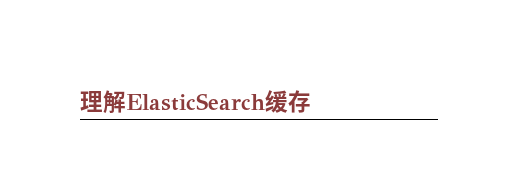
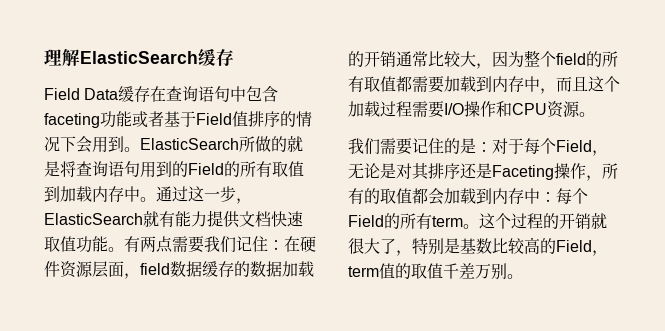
+ Field Data缓存在查询语句中包含faceting功能或者基于Field值排序的情况下会用到。ElasticSearch所做的就是将查询语句用到的Field的所有取值到加载内存中。通过这一步，ElasticSearch就有能力提供文档快速取值功能。有两点需要我们记住：在硬件资源层面，field数据缓存的数据加载的开销通常比较大，因为整个field的所有取值都需要加载到内存中，而且这个加载过程需要I/O操作和CPU资源。
+ 我们需要记住的是：对于每个Field，无论是对其排序还是Faceting操作，所有的取值都会加载到内存中：每个Field的所有term。这个过程的开销就很大了，特别是基数比较高的Field，term值的取值千差万别。

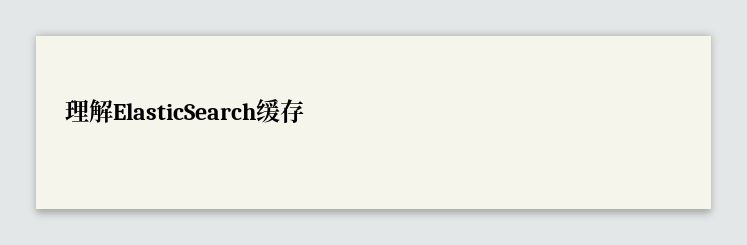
- Field Data缓存在查询语句中包含faceting功能或者基于Field值排序的情况下会用到。ElasticSearch所做的就是将查询语句用到的Field的所有取值到加载内存中。通过这一步，ElasticSearch就有能力提供文档快速取值功能。有两点需要我们记住：在硬件资源层面，field数据缓存的数据加载的开销通常比较大，因为整个field的所有取值都需要加载到内存中，而且这个加载过程需要I/O操作和CPU资源。
- 我们需要记住的是：对于每个Field，无论是对其排序还是Faceting操作，所有的取值都会加载到内存中：每个Field的所有term。这个过程的开销就很大了，特别是基数比较高的Field，term值的取值千差万别。

